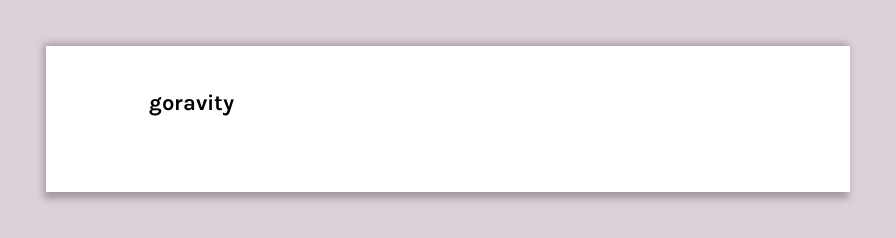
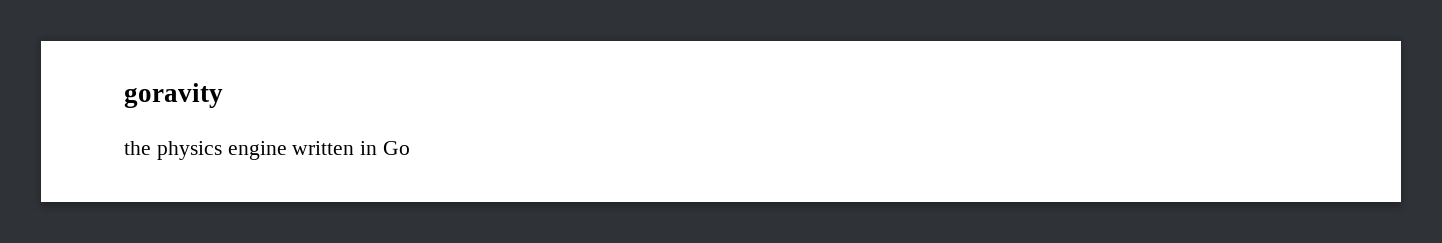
+ the physics engine written in Go

